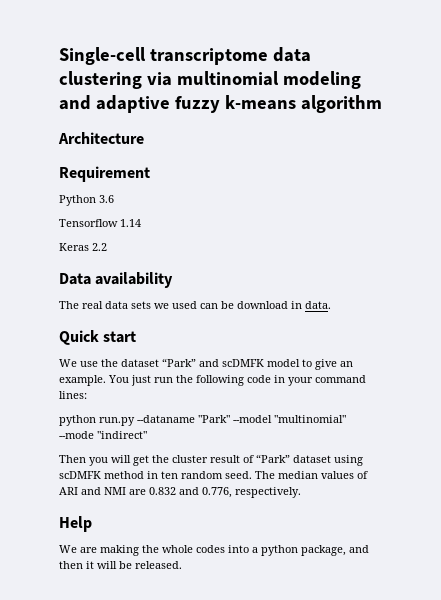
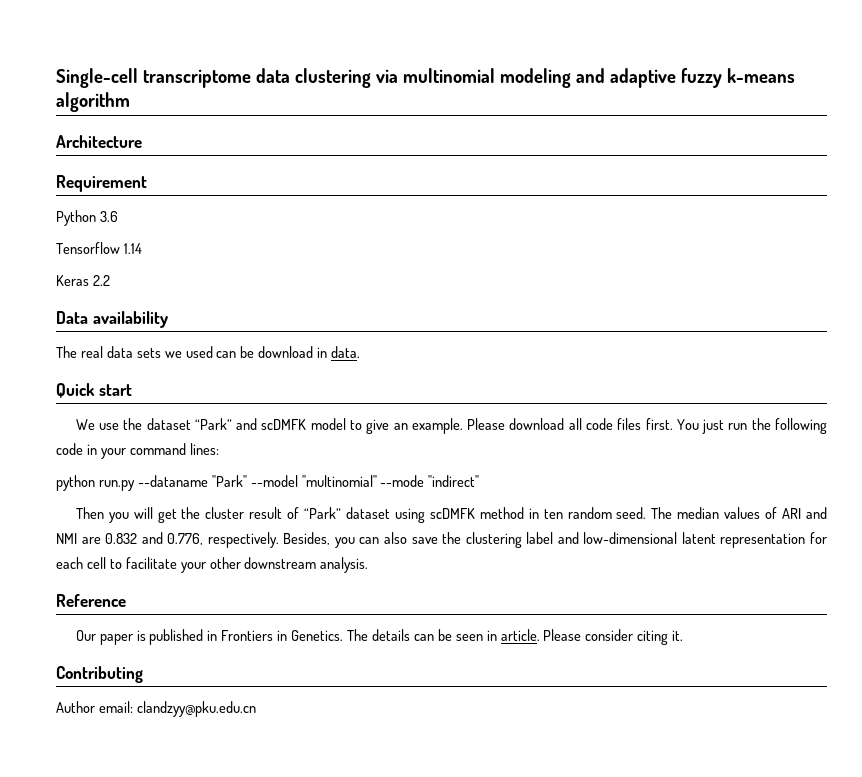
+ Please download all code files first.
- The median values of ARI and NMI are 0.832 and 0.776, respectively.
- Help
- We are making the whole codes into a python package, and then it will be released.
+ The median values of ARI and NMI are 0.832 and 0.776, respectively. Besides, you can also save the clustering label and low-dimensional latent representation for each cell to facilitate your other downstream analysis.
+ Reference
+ Our paper is published in Frontiers in Genetics. The details can be seen in article. Please consider citing it.
+ Contributing
+ Author email: clandzyy@pku.edu.cn

